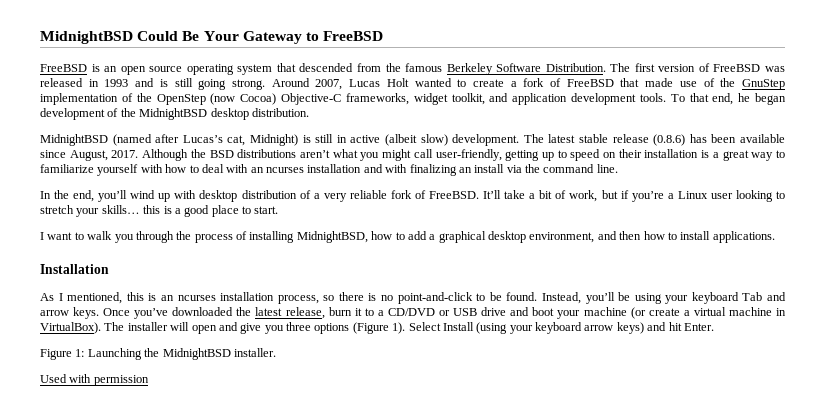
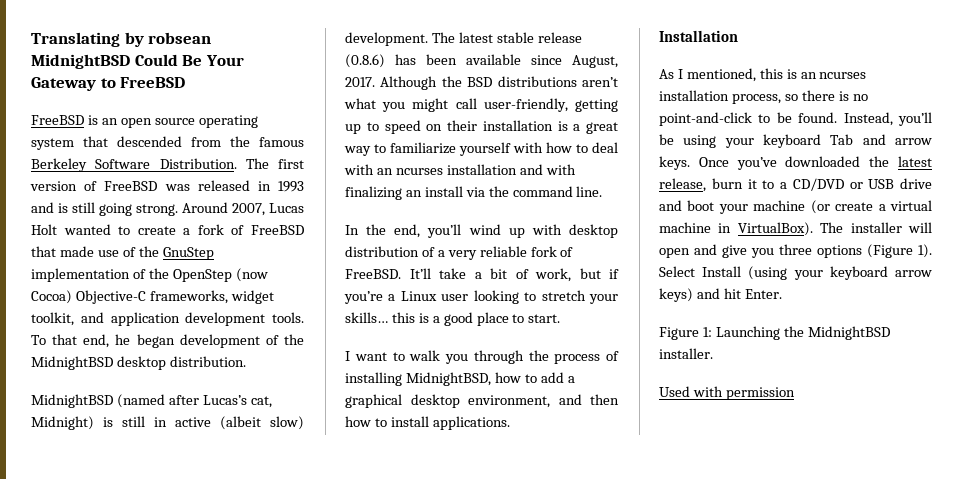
- MidnightBSD Could Be Your Gateway to FreeBSD
+ Translating by robsean MidnightBSD Could Be Your Gateway to FreeBSD

